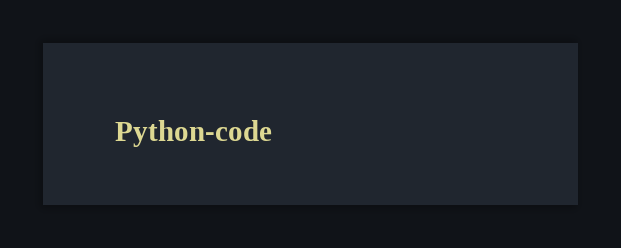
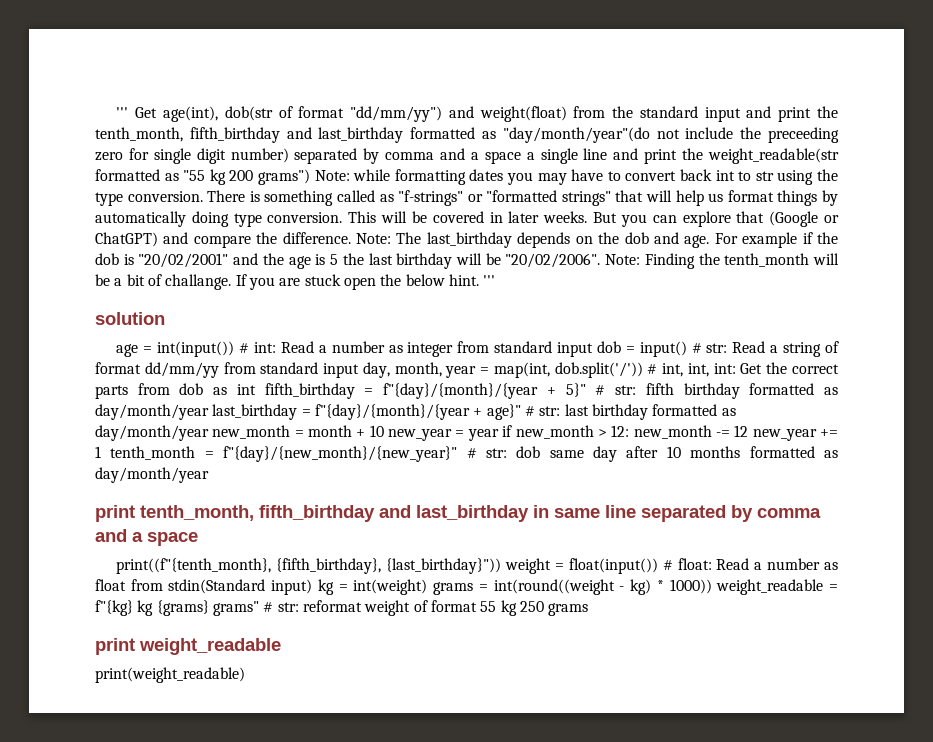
- Python-code
+ ''' Get age(int), dob(str of format "dd/mm/yy") and weight(float) from the standard input and print the tenth_month, fifth_birthday and last_birthday formatted as "day/month/year"(do not include the preceeding zero for single digit number) separated by comma and a space a single line and print the weight_readable(str formatted as "55 kg 200 grams") Note: while formatting dates you may have to convert back int to str using the type conversion. There is something called as "f-strings" or "formatted strings" that will help us format things by automatically doing type conversion. This will be covered in later weeks. But you can explore that (Google or ChatGPT) and compare the difference. Note: The last_birthday depends on the dob and age. For example if the dob is "20/02/2001" and the age is 5 the last birthday will be "20/02/2006". Note: Finding the tenth_month will be a bit of challange. If you are stuck open the below hint. '''
+ solution
+ age = int(input()) # int: Read a number as integer from standard input dob = input() # str: Read a string of format dd/mm/yy from standard input day, month, year = map(int, dob.split('/')) # int, int, int: Get the correct parts from dob as int fifth_birthday = f"{day}/{month}/{year + 5}" # str: fifth birthday formatted as day/month/year last_birthday = f"{day}/{month}/{year + age}" # str: last birthday formatted as day/month/year new_month = month + 10 new_year = year if new_month > 12: new_month -= 12 new_year += 1 tenth_month = f"{day}/{new_month}/{new_year}" # str: dob same day after 10 months formatted as day/month/year
+ print tenth_month, fifth_birthday and last_birthday in same line separated by comma and a space
+ print((f"{tenth_month}, {fifth_birthday}, {last_birthday}")) weight = float(input()) # float: Read a number as float from stdin(Standard input) kg = int(weight) grams = int(round((weight - kg) * 1000)) weight_readable = f"{kg} kg {grams} grams" # str: reformat weight of format 55 kg 250 grams
+ print weight_readable
+ print(weight_readable)

